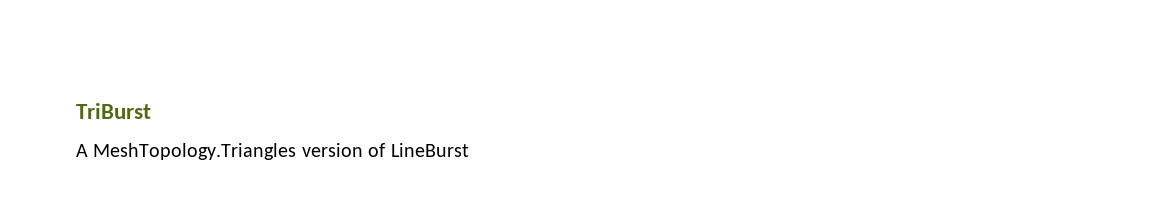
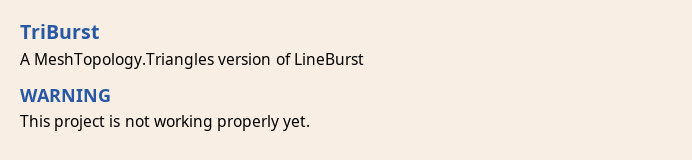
+ WARNING
+ This project is not working properly yet.

